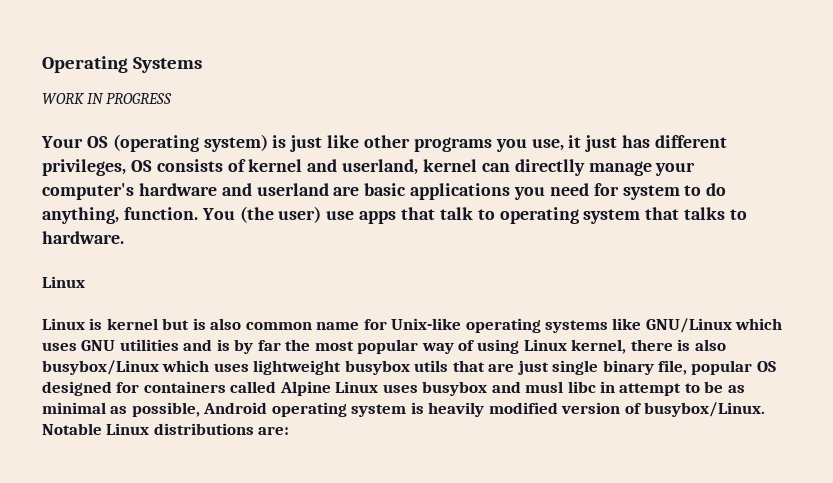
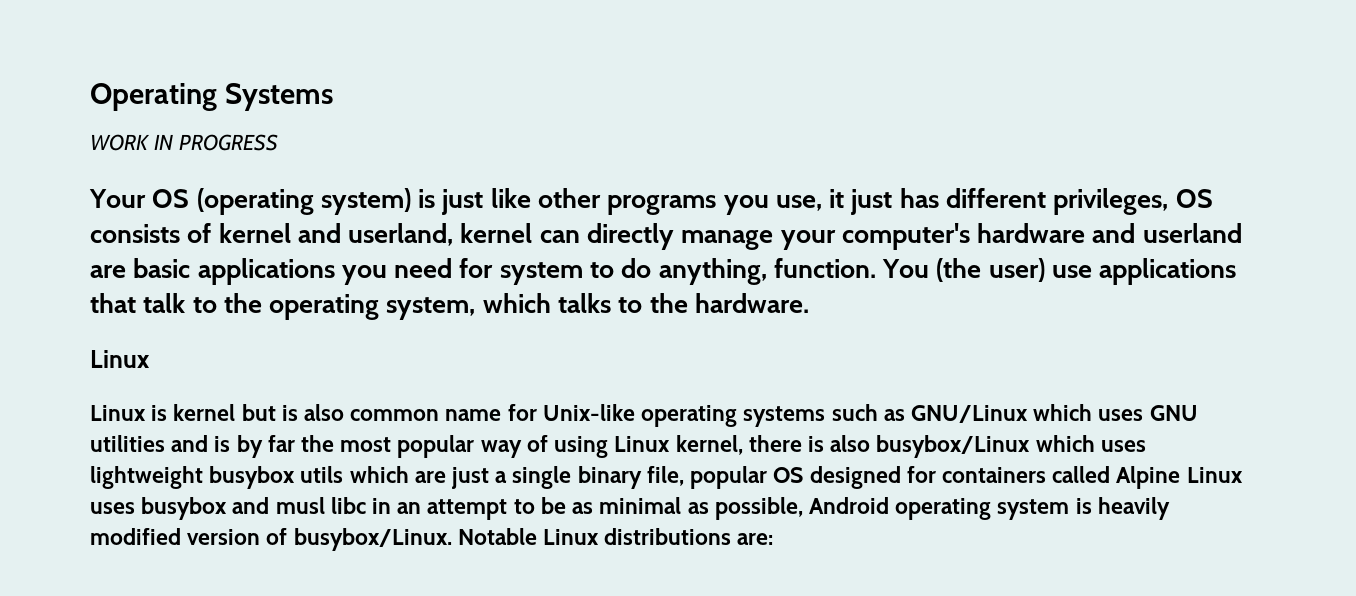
- Your OS (operating system) is just like other programs you use, it just has different privileges, OS consists of kernel and userland, kernel can directlly manage your computer's hardware and userland are basic applications you need for system to do anything, function.
+ Your OS (operating system) is just like other programs you use, it just has different privileges, OS consists of kernel and userland, kernel can directly manage your computer's hardware and userland are basic applications you need for system to do anything, function.
- You (the user) use apps that talk to operating system that talks to hardware.
+ You (the user) use applications that talk to the operating system, which talks to the hardware.
- Linux is kernel but is also common name for Unix-like operating systems like GNU/Linux which uses GNU utilities and is by far the most popular way of using Linux kernel, there is also busybox/Linux which uses lightweight busybox utils that are just single binary file, popular OS designed for containers called Alpine Linux uses busybox and musl libc in attempt to be as minimal as possible, Android operating system is heavily modified version of busybox/Linux.
+ Linux is kernel but is also common name for Unix-like operating systems such as GNU/Linux which uses GNU utilities and is by far the most popular way of using Linux kernel, there is also busybox/Linux which uses lightweight busybox utils which are just a single binary file, popular OS designed for containers called Alpine Linux uses busybox and musl libc in an attempt to be as minimal as possible, Android operating system is heavily modified version of busybox/Linux.

